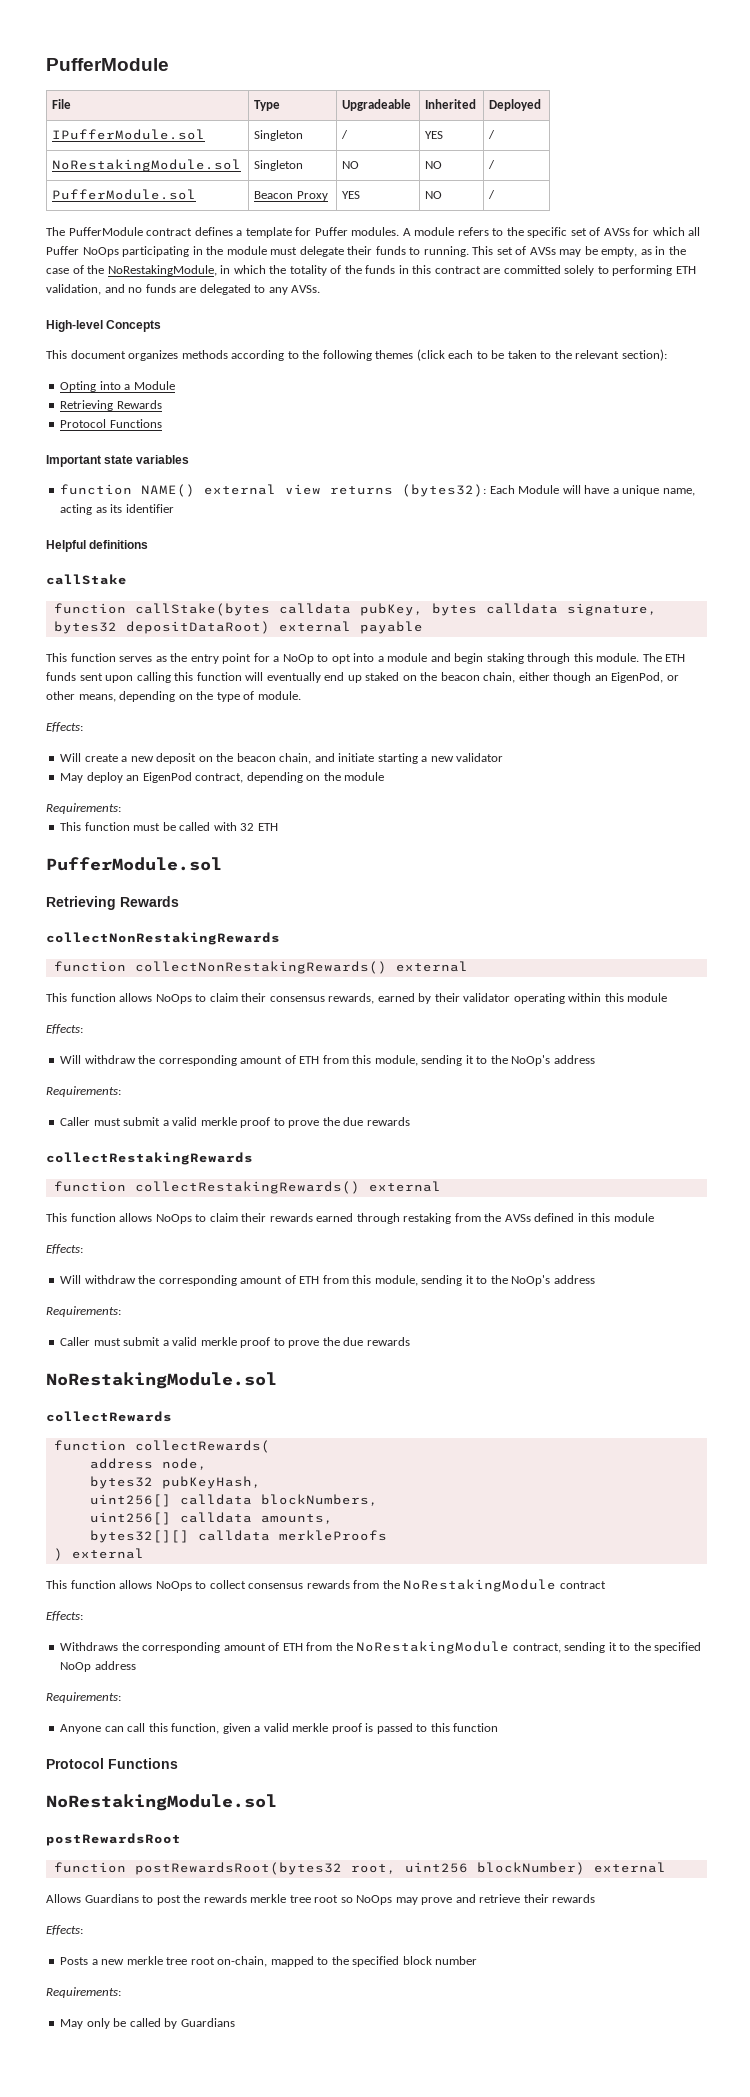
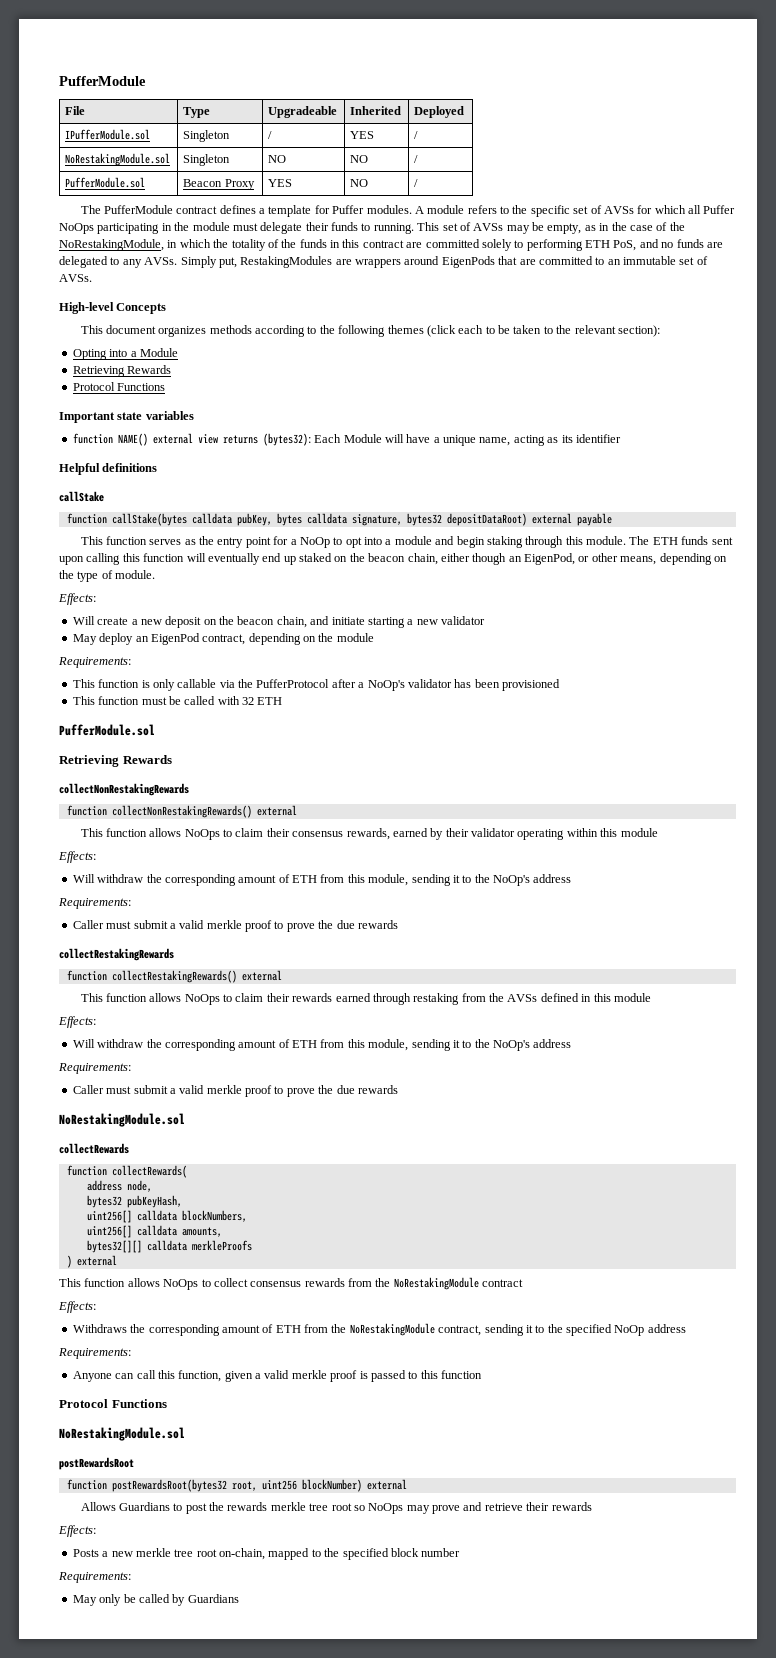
- This set of AVSs may be empty, as in the case of the NoRestakingModule, in which the totality of the funds in this contract are committed solely to performing ETH validation, and no funds are delegated to any AVSs.
+ This set of AVSs may be empty, as in the case of the NoRestakingModule, in which the totality of the funds in this contract are committed solely to performing ETH PoS, and no funds are delegated to any AVSs. Simply put, RestakingModules are wrappers around EigenPods that are committed to an immutable set of AVSs.
+ This function is only callable via the PufferProtocol after a NoOp's validator has been provisioned

